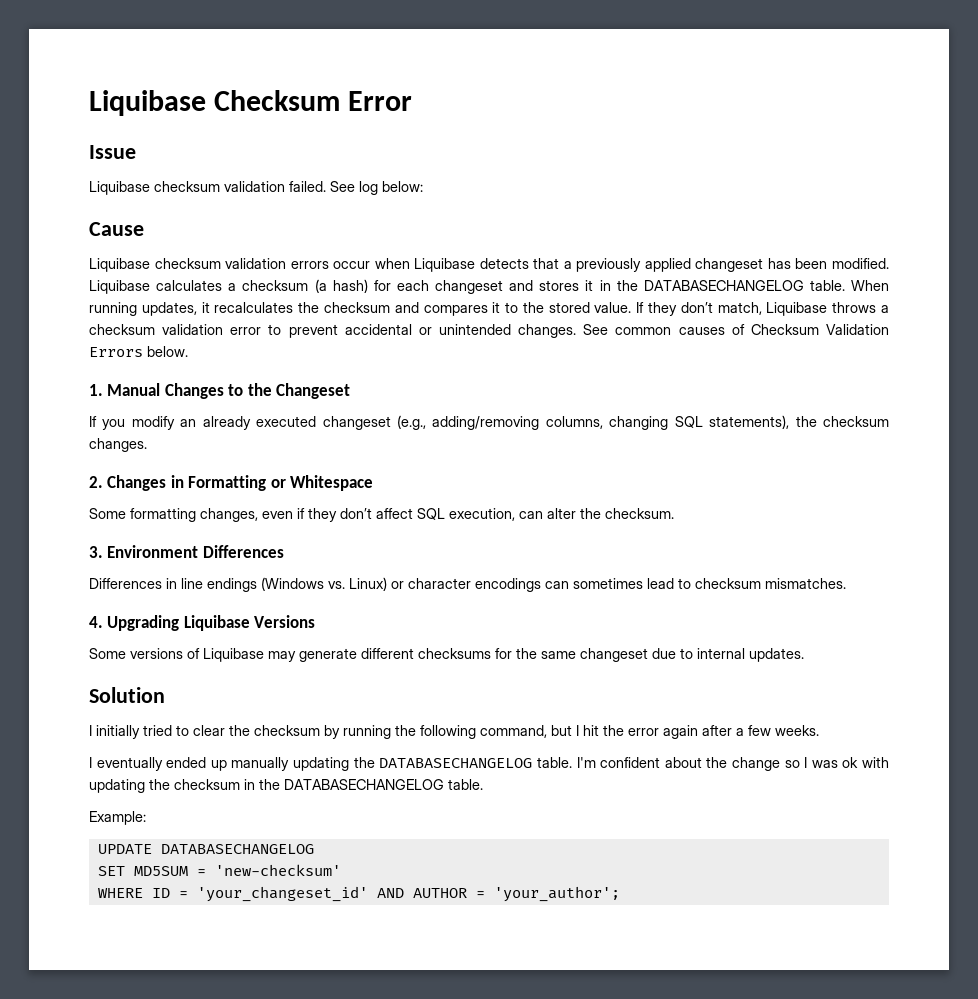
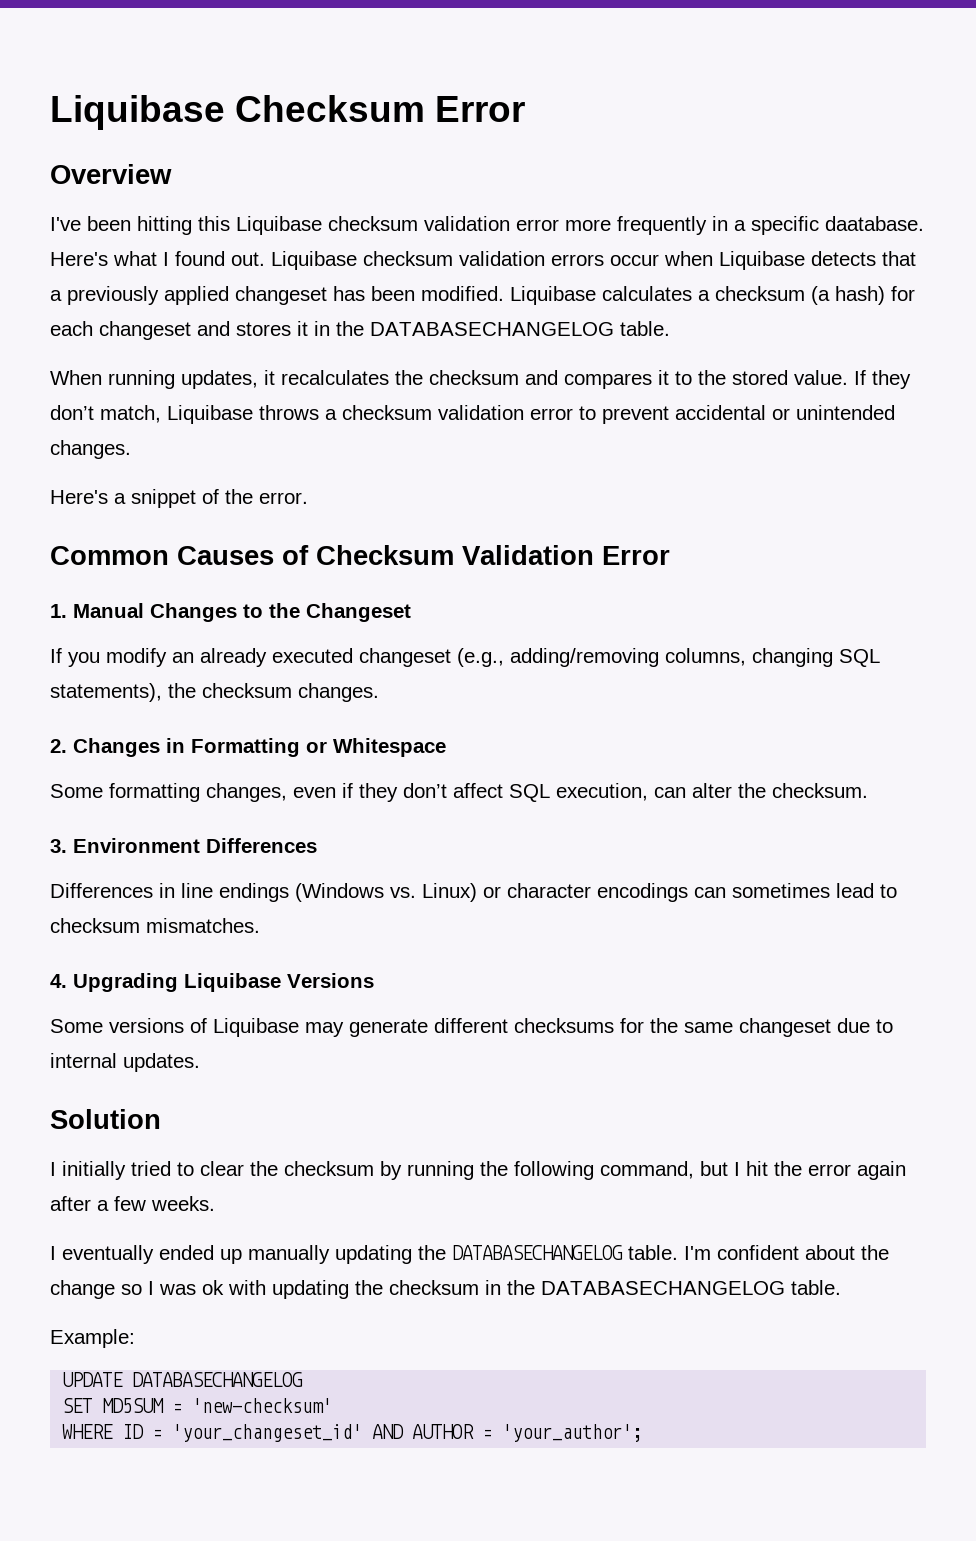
- Issue
- Liquibase checksum validation failed. See log below:
- Cause
- Liquibase checksum validation errors occur when Liquibase detects that a previously applied changeset has been modified.
+ Overview
+ I've been hitting this Liquibase checksum validation error more frequently in a specific daatabase. Here's what I found out. Liquibase checksum validation errors occur when Liquibase detects that a previously applied changeset has been modified.
- Liquibase calculates a checksum (a hash) for each changeset and stores it in the DATABASECHANGELOG table. When running updates, it recalculates the checksum and compares it to the stored value.
+ Liquibase calculates a checksum (a hash) for each changeset and stores it in the DATABASECHANGELOG table.
+ When running updates, it recalculates the checksum and compares it to the stored value.
- If they don’t match, Liquibase throws a checksum validation error to prevent accidental or unintended changes. See common causes of Checksum Validation Errors below.
+ If they don’t match, Liquibase throws a checksum validation error to prevent accidental or unintended changes.
+ Here's a snippet of the error.
+ Common Causes of Checksum Validation Error

